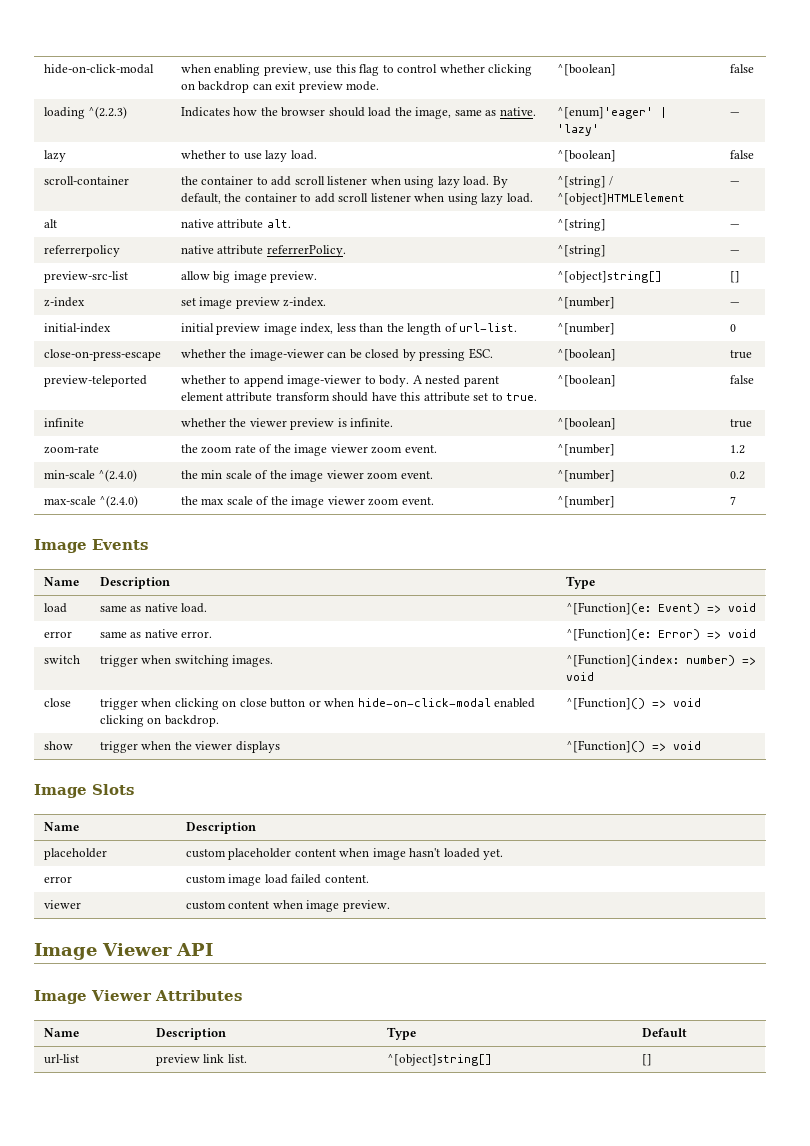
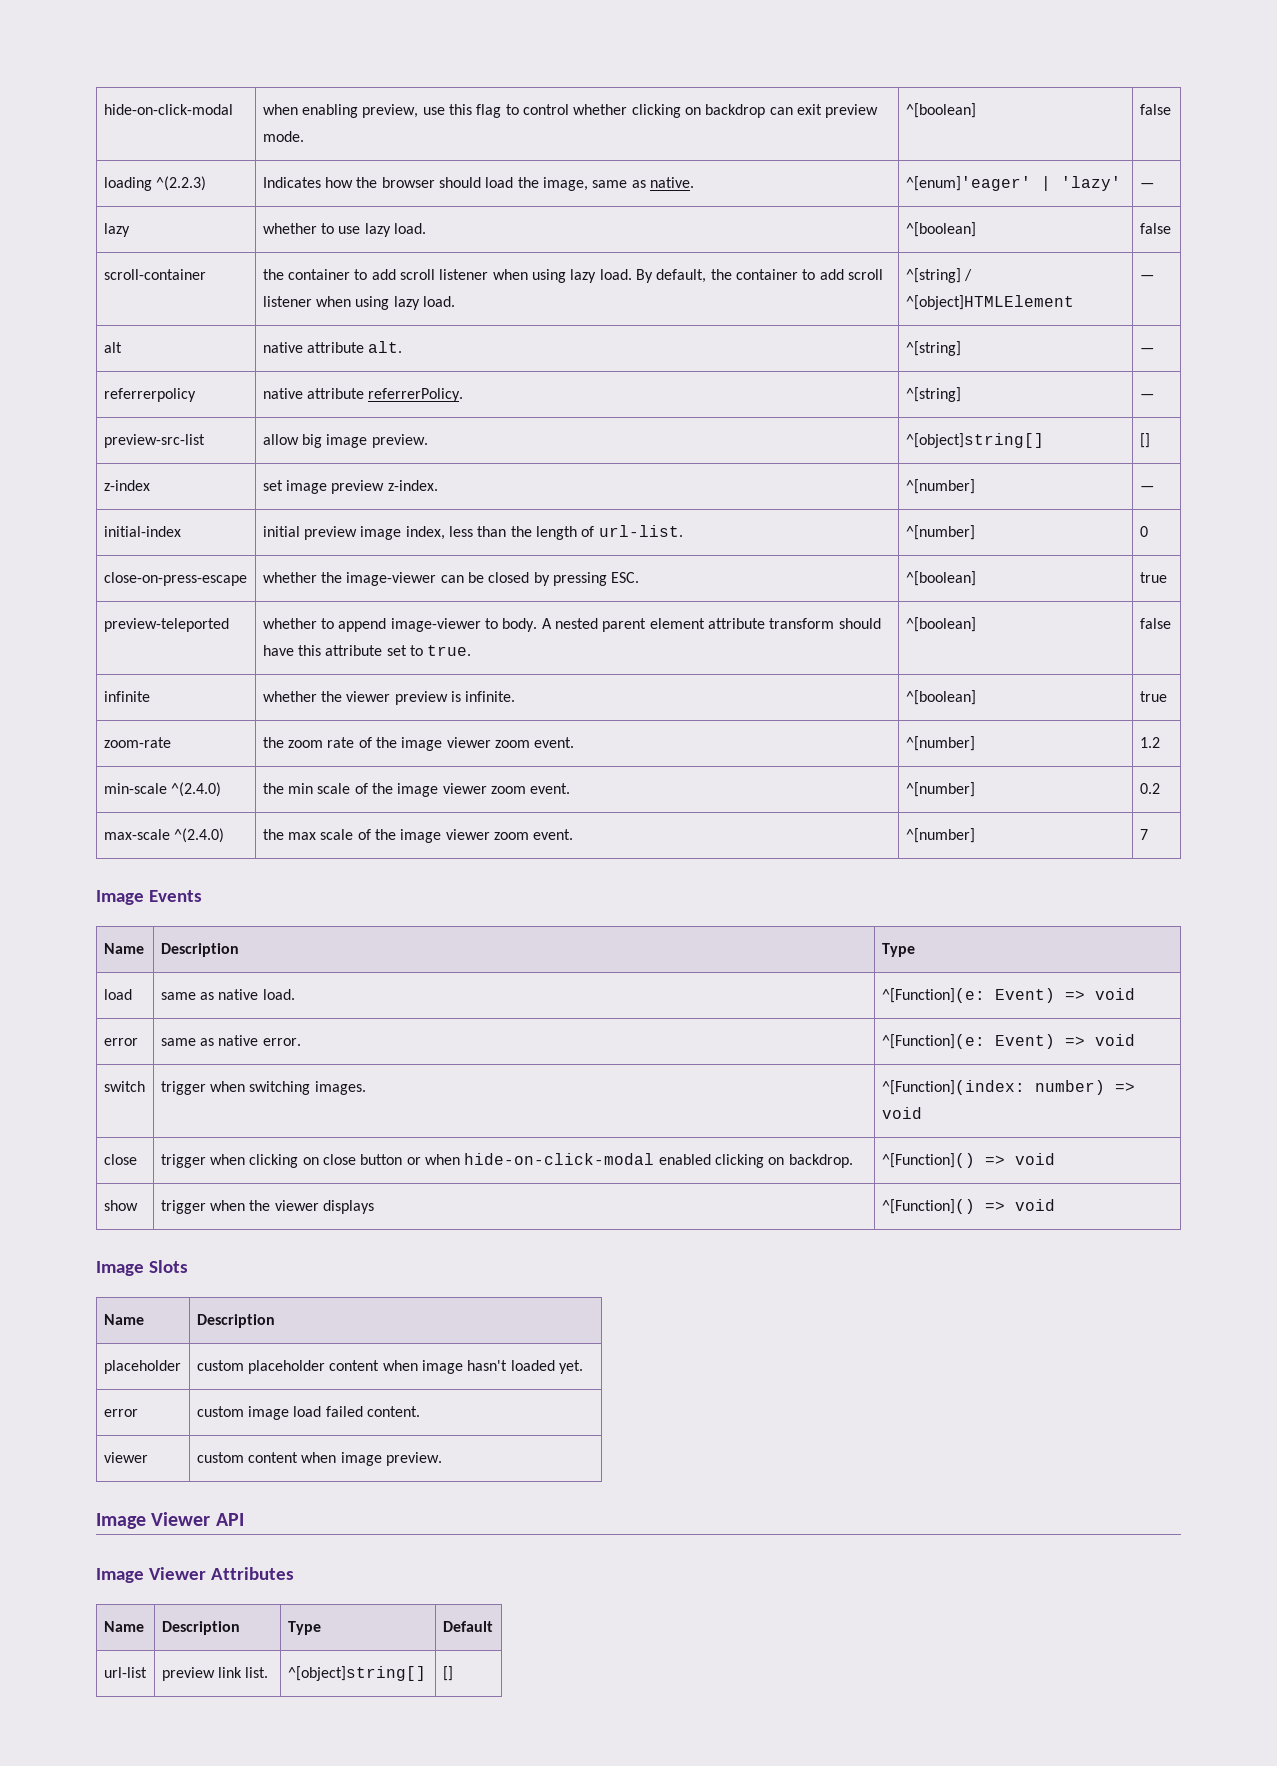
- error | same as native error. | ^[Function](e: Error) => void
+ error | same as native error. | ^[Function](e: Event) => void

